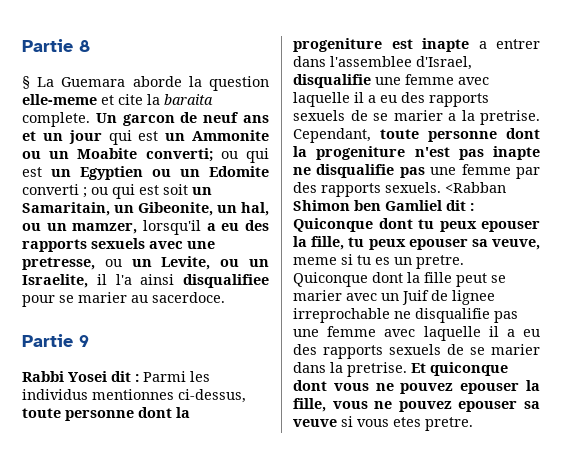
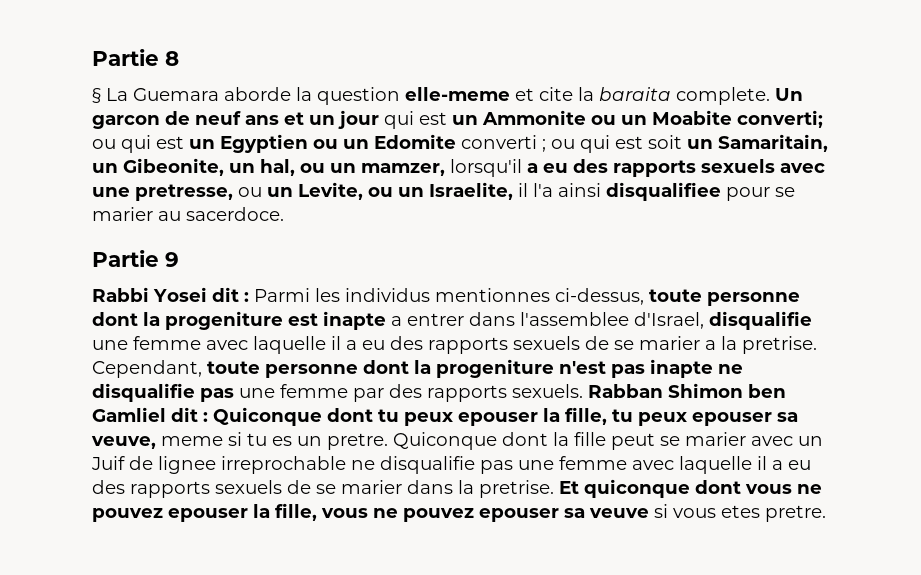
- <Rabban Shimon ben Gamliel dit : Quiconque dont tu peux epouser la fille, tu peux epouser sa veuve, meme si tu es un pretre.
+ Rabban Shimon ben Gamliel dit : Quiconque dont tu peux epouser la fille, tu peux epouser sa veuve, meme si tu es un pretre.

